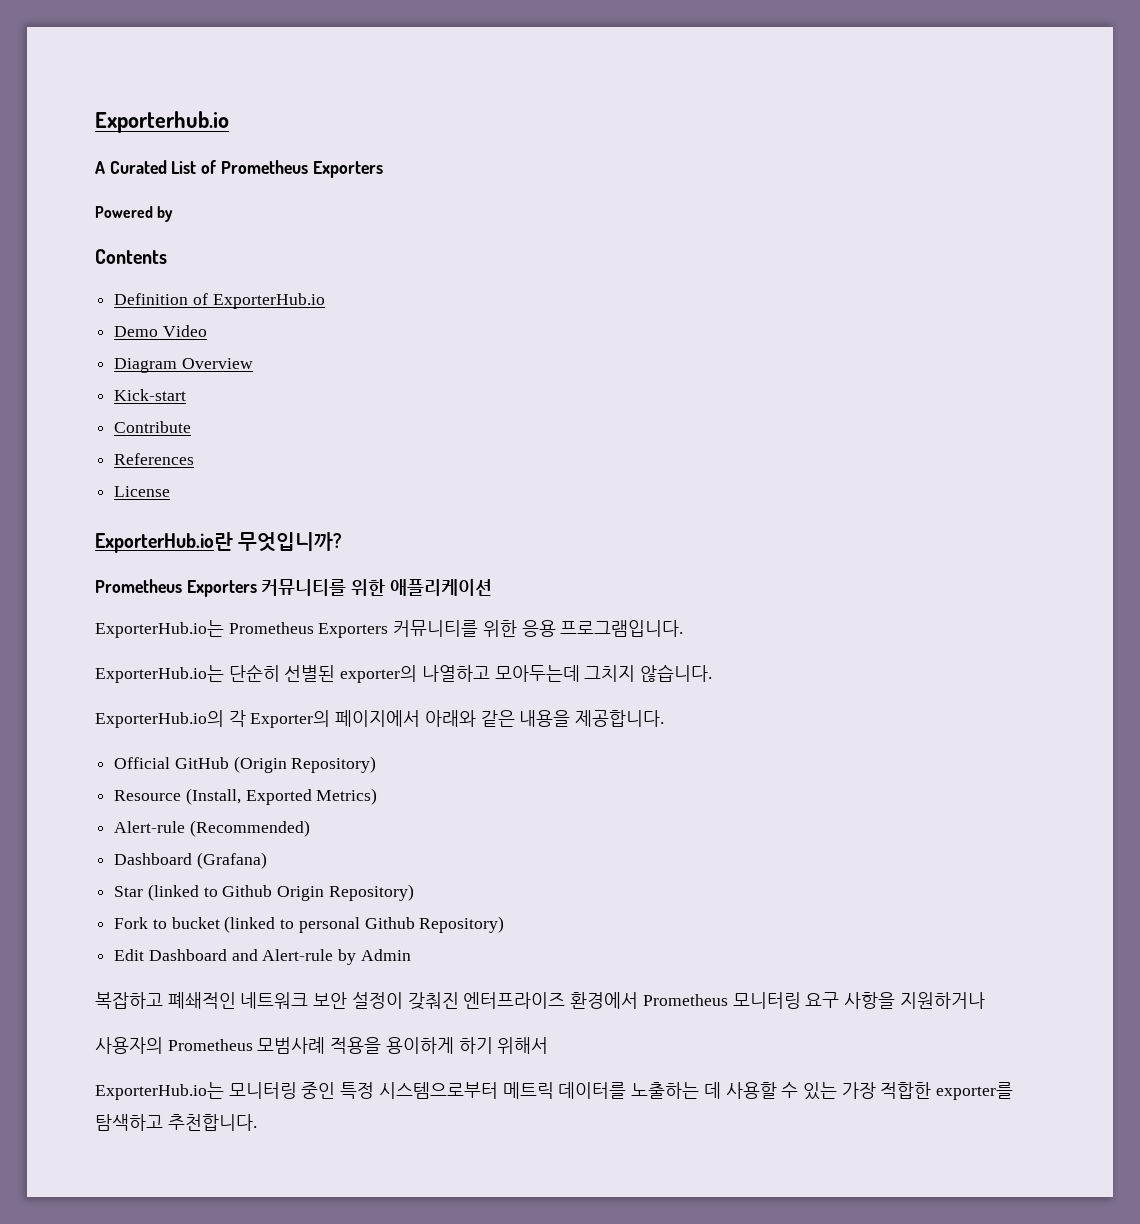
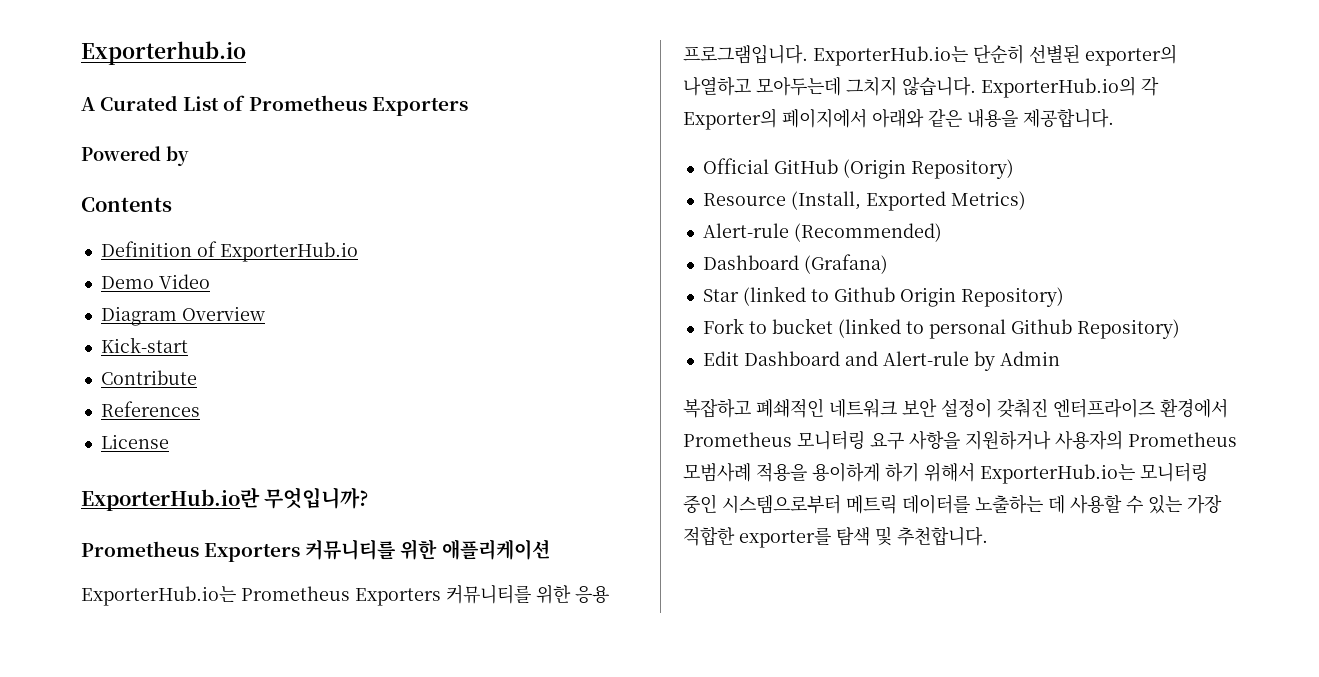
- ExporterHub.io는 Prometheus Exporters 커뮤니티를 위한 응용 프로그램입니다.
- ExporterHub.io는 단순히 선별된 exporter의 나열하고 모아두는데 그치지 않습니다.
- ExporterHub.io의 각 Exporter의 페이지에서 아래와 같은 내용을 제공합니다.
+ ExporterHub.io는 Prometheus Exporters 커뮤니티를 위한 응용 프로그램입니다. ExporterHub.io는 단순히 선별된 exporter의 나열하고 모아두는데 그치지 않습니다. ExporterHub.io의 각 Exporter의 페이지에서 아래와 같은 내용을 제공합니다.
- 복잡하고 폐쇄적인 네트워크 보안 설정이 갖춰진 엔터프라이즈 환경에서 Prometheus 모니터링 요구 사항을 지원하거나
- 사용자의 Prometheus 모범사례 적용을 용이하게 하기 위해서
- ExporterHub.io는 모니터링 중인 특정 시스템으로부터 메트릭 데이터를 노출하는 데 사용할 수 있는 가장 적합한 exporter를 탐색하고 추천합니다.
+ 복잡하고 폐쇄적인 네트워크 보안 설정이 갖춰진 엔터프라이즈 환경에서 Prometheus 모니터링 요구 사항을 지원하거나 사용자의 Prometheus 모범사례 적용을 용이하게 하기 위해서 ExporterHub.io는 모니터링 중인 시스템으로부터 메트릭 데이터를 노출하는 데 사용할 수 있는 가장 적합한 exporter를 탐색 및 추천합니다.

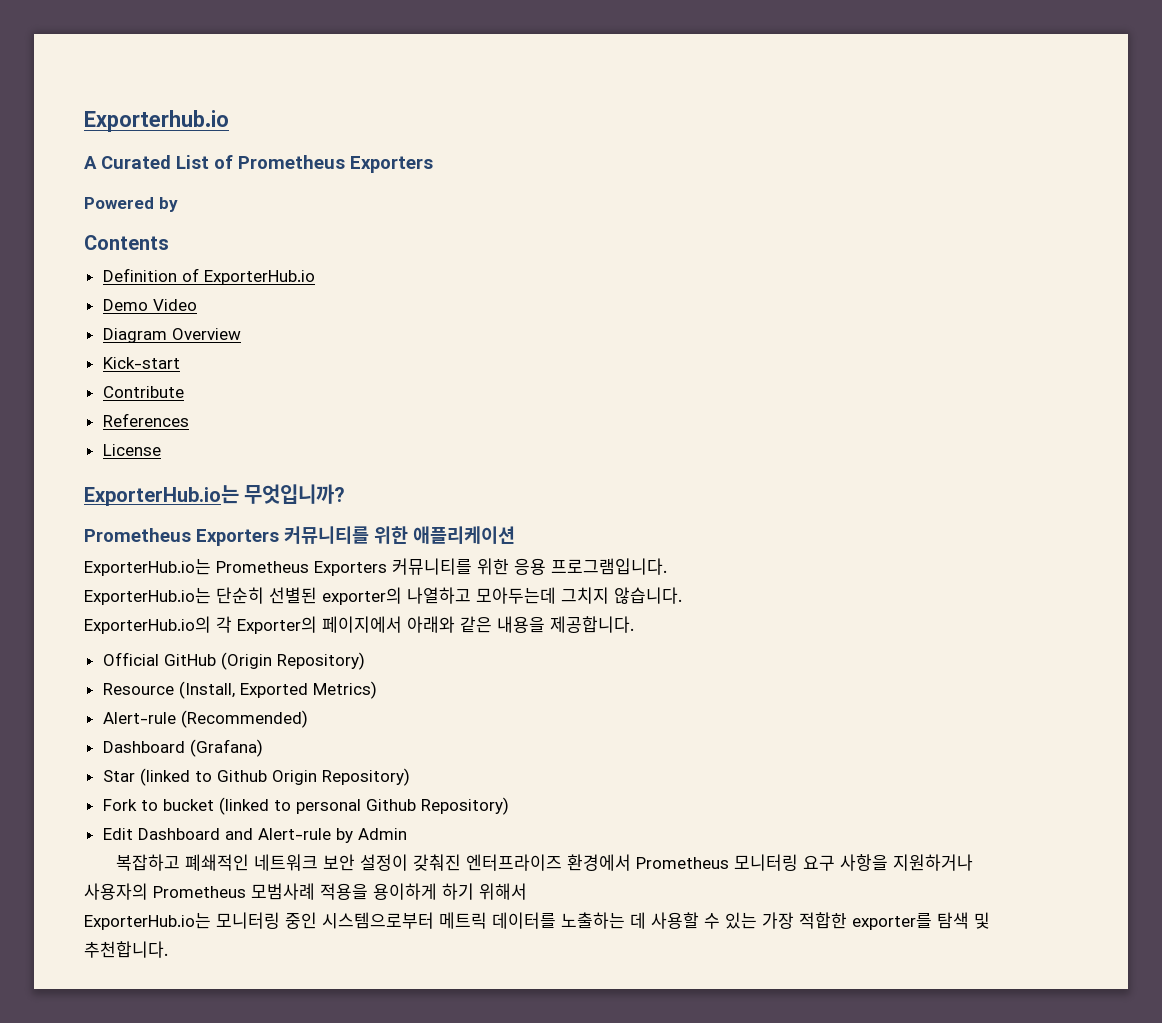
- ExporterHub.io란 무엇입니까?
+ ExporterHub.io는 무엇입니까?
- ExporterHub.io는 Prometheus Exporters 커뮤니티를 위한 응용 프로그램입니다. ExporterHub.io는 단순히 선별된 exporter의 나열하고 모아두는데 그치지 않습니다. ExporterHub.io의 각 Exporter의 페이지에서 아래와 같은 내용을 제공합니다.
+ ExporterHub.io는 Prometheus Exporters 커뮤니티를 위한 응용 프로그램입니다.
+ ExporterHub.io는 단순히 선별된 exporter의 나열하고 모아두는데 그치지 않습니다.
+ ExporterHub.io의 각 Exporter의 페이지에서 아래와 같은 내용을 제공합니다.
- 복잡하고 폐쇄적인 네트워크 보안 설정이 갖춰진 엔터프라이즈 환경에서 Prometheus 모니터링 요구 사항을 지원하거나 사용자의 Prometheus 모범사례 적용을 용이하게 하기 위해서 ExporterHub.io는 모니터링 중인 시스템으로부터 메트릭 데이터를 노출하는 데 사용할 수 있는 가장 적합한 exporter를 탐색 및 추천합니다.
+ 복잡하고 폐쇄적인 네트워크 보안 설정이 갖춰진 엔터프라이즈 환경에서 Prometheus 모니터링 요구 사항을 지원하거나
+ 사용자의 Prometheus 모범사례 적용을 용이하게 하기 위해서
+ ExporterHub.io는 모니터링 중인 시스템으로부터 메트릭 데이터를 노출하는 데 사용할 수 있는 가장 적합한 exporter를 탐색 및 추천합니다.

